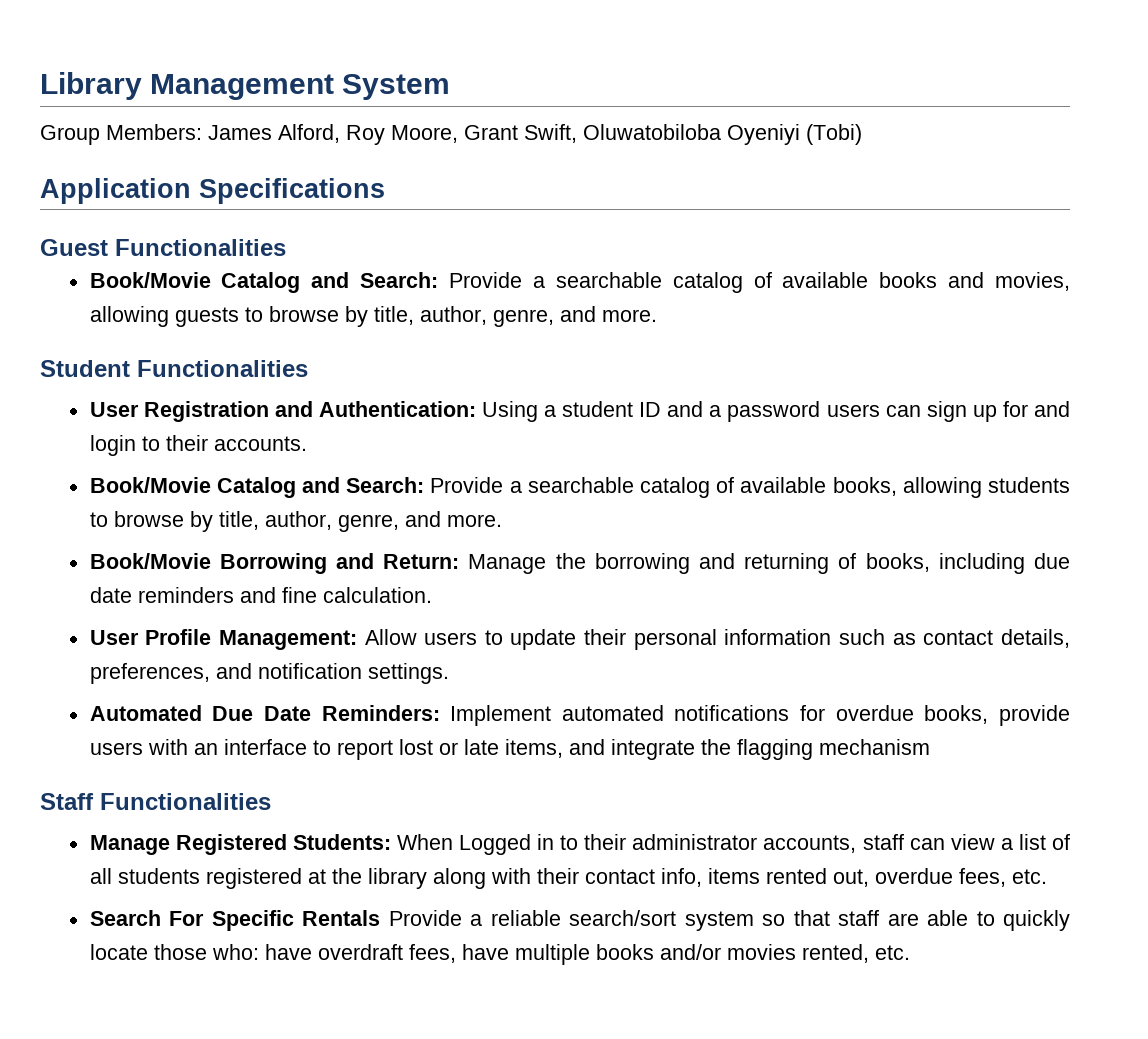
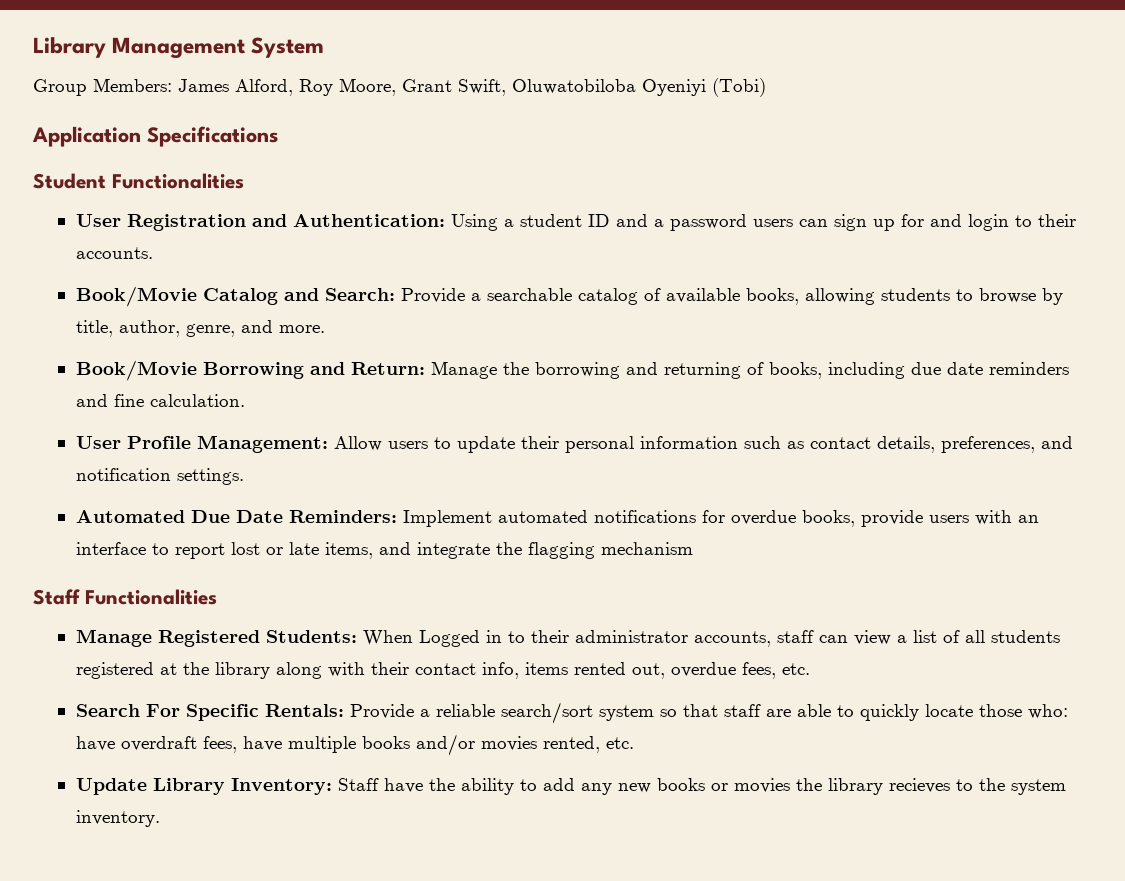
- Guest Functionalities
- Book/Movie Catalog and Search: Provide a searchable catalog of available books and movies, allowing guests to browse by title, author, genre, and more.
- Search For Specific Rentals Provide a reliable search/sort system so that staff are able to quickly locate those who: have overdraft fees, have multiple books and/or movies rented, etc.
+ Search For Specific Rentals: Provide a reliable search/sort system so that staff are able to quickly locate those who: have overdraft fees, have multiple books and/or movies rented, etc.
+ Update Library Inventory: Staff have the ability to add any new books or movies the library recieves to the system inventory.

